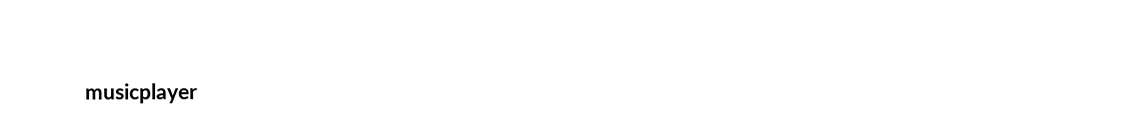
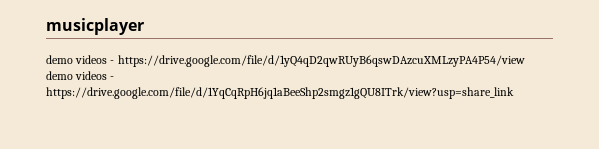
+ demo videos - https://drive.google.com/file/d/1yQ4qD2qwRUyB6qswDAzcuXMLzyPA4P54/view demo videos - https://drive.google.com/file/d/1YqCqRpH6jq1aBeeShp2smgz1gQU8ITrk/view?usp=share_link

